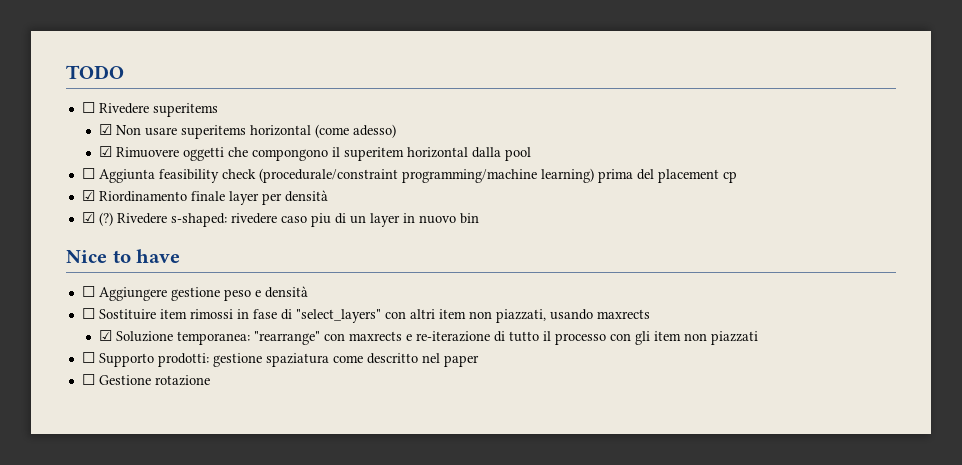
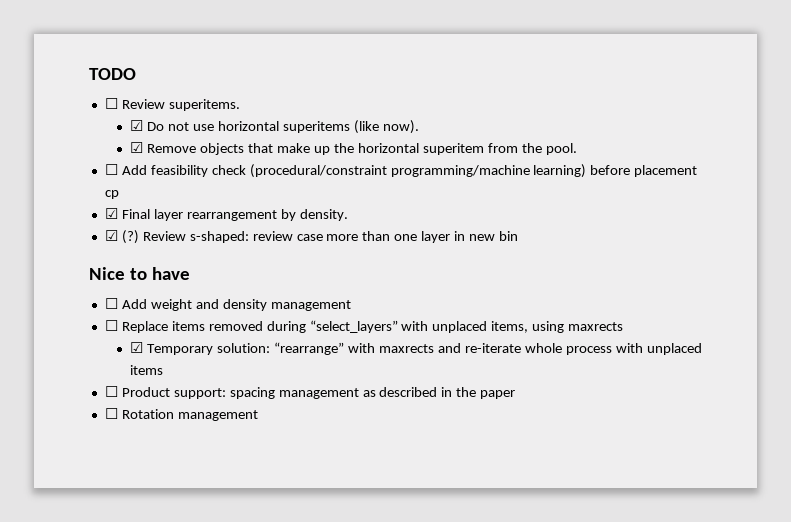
- ☐ Rivedere superitems
- ☑ Non usare superitems horizontal (come adesso)
- ☑ Rimuovere oggetti che compongono il superitem horizontal dalla pool
- ☐ Aggiunta feasibility check (procedurale/constraint programming/machine learning) prima del placement cp
+ ☐ Review superitems.
+ ☑ Do not use horizontal superitems (like now).
+ ☑ Remove objects that make up the horizontal superitem from the pool.
+ ☐ Add feasibility check (procedural/constraint programming/machine learning) before placement cp
- ☑ Riordinamento finale layer per densità
- ☑ (?) Rivedere s-shaped: rivedere caso piu di un layer in nuovo bin
+ ☑ Final layer rearrangement by density.
+ ☑ (?) Review s-shaped: review case more than one layer in new bin
- ☐ Aggiungere gestione peso e densità
- ☐ Sostituire item rimossi in fase di "select_layers" con altri item non piazzati, usando maxrects
- ☑ Soluzione temporanea: "rearrange" con maxrects e re-iterazione di tutto il processo con gli item non piazzati
- ☐ Supporto prodotti: gestione spaziatura come descritto nel paper
+ ☐ Add weight and density management
+ ☐ Replace items removed during “select_layers” with unplaced items, using maxrects
+ ☑ Temporary solution: “rearrange” with maxrects and re-iterate whole process with unplaced items
+ ☐ Product support: spacing management as described in the paper
- ☐ Gestione rotazione
+ ☐ Rotation management

